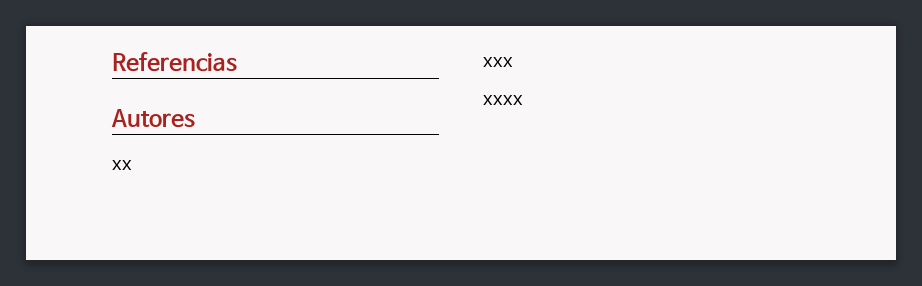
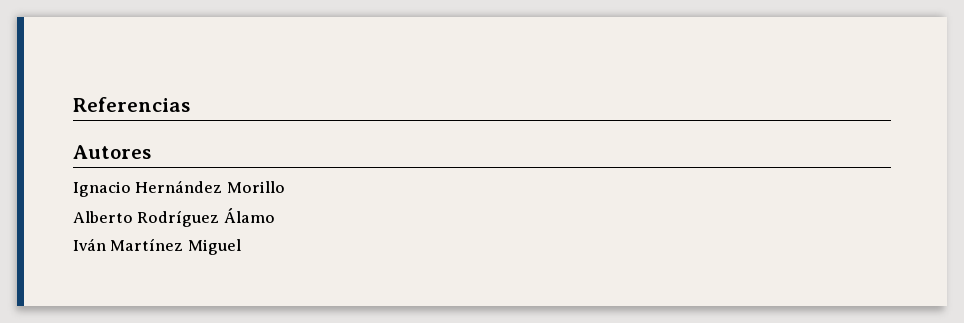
- xx
- xxx
- xxxx
+ Ignacio Hernández Morillo
+ Alberto Rodríguez Álamo
+ Iván Martínez Miguel

